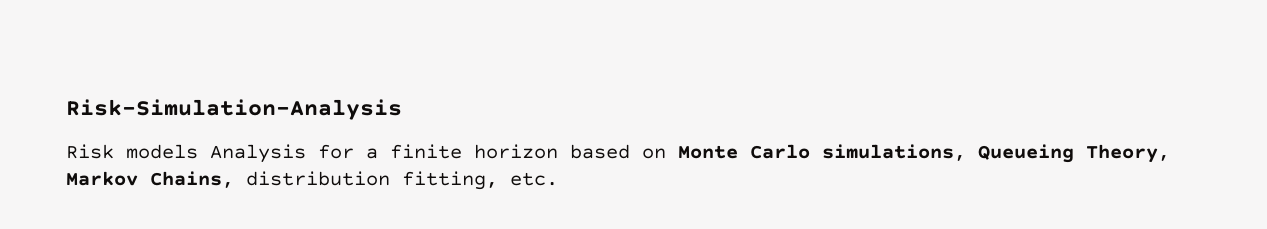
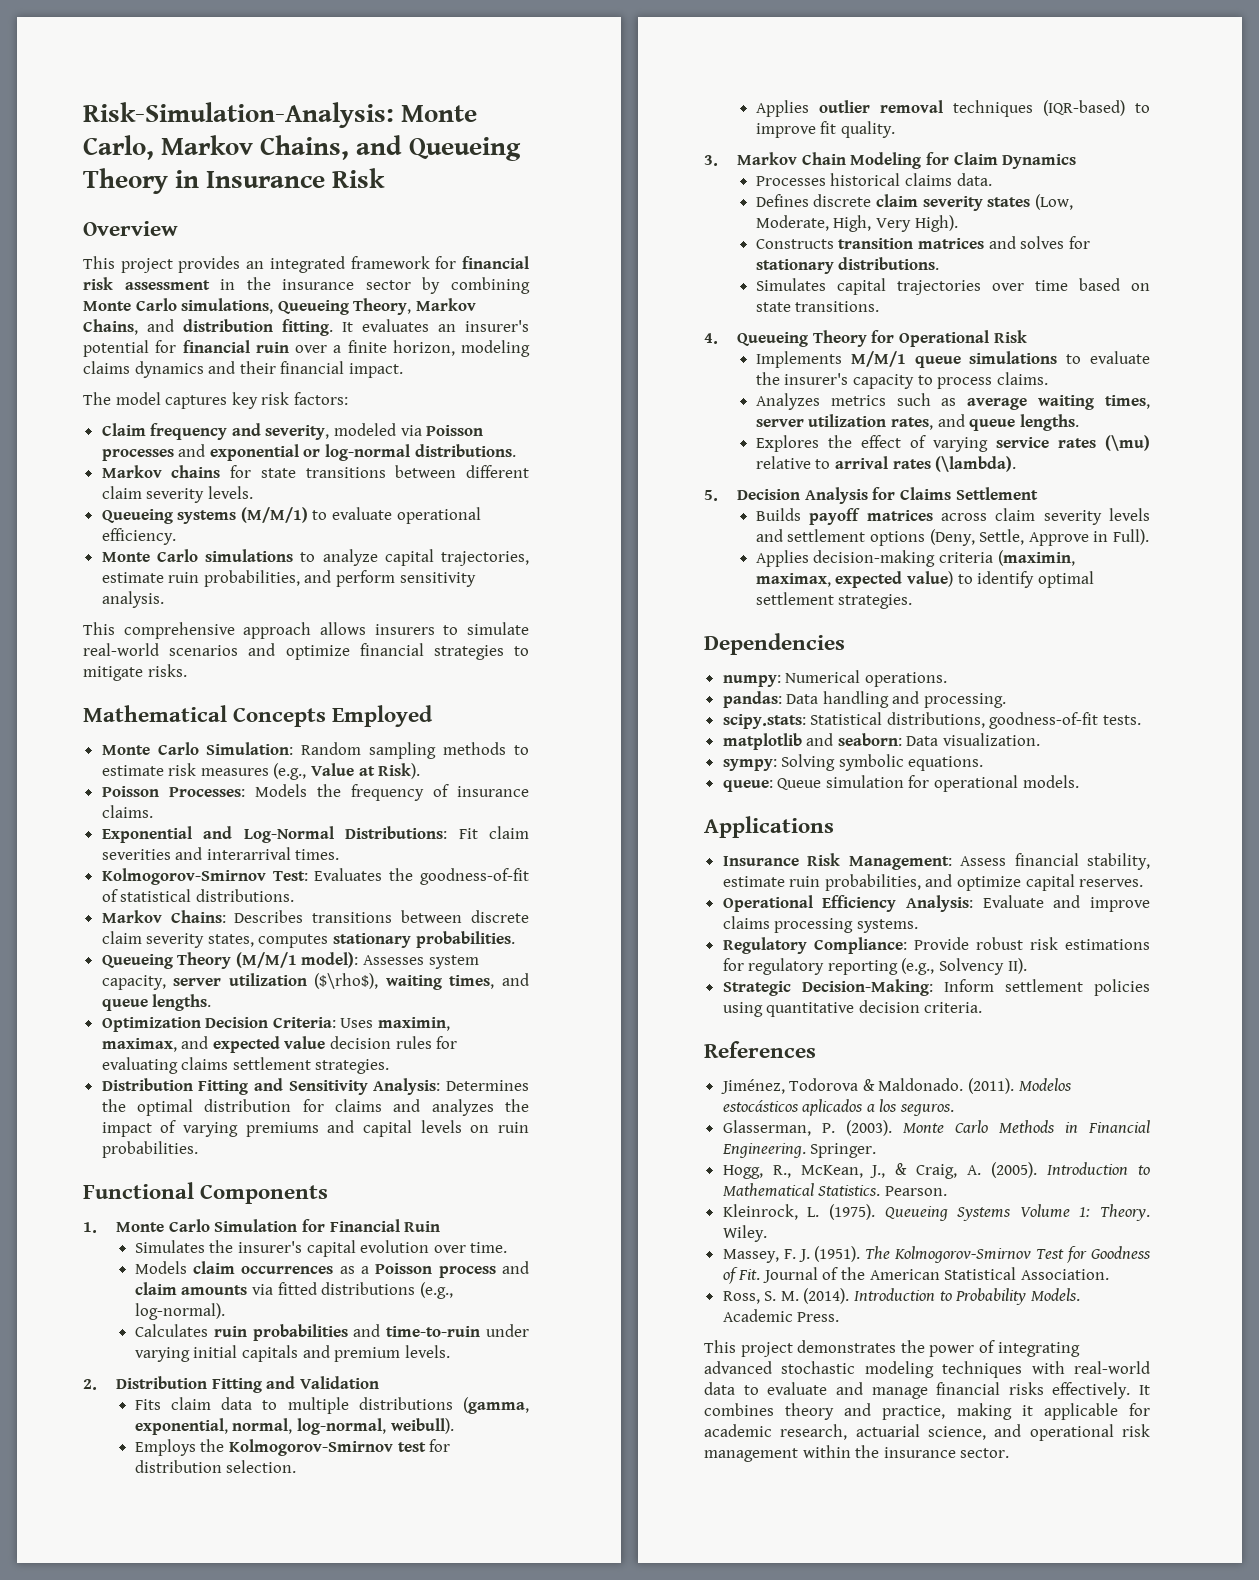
- Risk-Simulation-Analysis
- Risk models Analysis for a finite horizon based on Monte Carlo simulations, Queueing Theory, Markov Chains, distribution fitting, etc.
+ Risk-Simulation-Analysis: Monte Carlo, Markov Chains, and Queueing Theory in Insurance Risk
+ Overview
+ This project provides an integrated framework for financial risk assessment in the insurance sector by combining Monte Carlo simulations, Queueing Theory, Markov Chains, and distribution fitting. It evaluates an insurer's potential for financial ruin over a finite horizon, modeling claims dynamics and their financial impact.
+ The model captures key risk factors:
+ Claim frequency and severity, modeled via Poisson processes and exponential or log-normal distributions.
+ Markov chains for state transitions between different claim severity levels.
+ Queueing systems (M/M/1) to evaluate operational efficiency.
+ Monte Carlo simulations to analyze capital trajectories, estimate ruin probabilities, and perform sensitivity analysis.
+ This comprehensive approach allows insurers to simulate real-world scenarios and optimize financial strategies to mitigate risks.
+ Mathematical Concepts Employed
+ Monte Carlo Simulation: Random sampling methods to estimate risk measures (e.g., Value at Risk).
+ Poisson Processes: Models the frequency of insurance claims.
+ Exponential and Log-Normal Distributions: Fit claim severities and interarrival times.
+ Kolmogorov-Smirnov Test: Evaluates the goodness-of-fit of statistical distributions.
+ Markov Chains: Describes transitions between discrete claim severity states, computes stationary probabilities.
+ Queueing Theory (M/M/1 model): Assesses system capacity, server utilization ($\rho$), waiting times, and queue lengths.
+ Optimization Decision Criteria: Uses maximin, maximax, and expected value decision rules for evaluating claims settlement strategies.
+ Distribution Fitting and Sensitivity Analysis: Determines the optimal distribution for claims and analyzes the impact of varying premiums and capital levels on ruin probabilities.
+ Functional Components
+ 1. Monte Carlo Simulation for Financial Ruin
+ Simulates the insurer's capital evolution over time.
+ Models claim occurrences as a Poisson process and claim amounts via fitted distributions (e.g., log-normal).
+ Calculates ruin probabilities and time-to-ruin under varying initial capitals and premium levels.
+ 2. Distribution Fitting and Validation
+ Fits claim data to multiple distributions (gamma, exponential, normal, log-normal, weibull).
+ Employs the Kolmogorov-Smirnov test for distribution selection.
+ Applies outlier removal techniques (IQR-based) to improve fit quality.
+ 3. Markov Chain Modeling for Claim Dynamics
+ Processes historical claims data.
+ Defines discrete claim severity states (Low, Moderate, High, Very High).
+ Constructs transition matrices and solves for stationary distributions.
+ Simulates capital trajectories over time based on state transitions.
+ 4. Queueing Theory for Operational Risk
+ Implements M/M/1 queue simulations to evaluate the insurer's capacity to process claims.
+ Analyzes metrics such as average waiting times, server utilization rates, and queue lengths.
+ Explores the effect of varying service rates (\mu) relative to arrival rates (\lambda).
+ 5. Decision Analysis for Claims Settlement
+ Builds payoff matrices across claim severity levels and settlement options (Deny, Settle, Approve in Full).
+ Applies decision-making criteria (maximin, maximax, expected value) to identify optimal settlement strategies.
+ Dependencies
+ numpy: Numerical operations.
+ pandas: Data handling and processing.
+ scipy.stats: Statistical distributions, goodness-of-fit tests.
+ matplotlib and seaborn: Data visualization.
+ sympy: Solving symbolic equations.
+ queue: Queue simulation for operational models.
+ Applications
+ Insurance Risk Management: Assess financial stability, estimate ruin probabilities, and optimize capital reserves.
+ Operational Efficiency Analysis: Evaluate and improve claims processing systems.
+ Regulatory Compliance: Provide robust risk estimations for regulatory reporting (e.g., Solvency II).
+ Strategic Decision-Making: Inform settlement policies using quantitative decision criteria.
+ References
+ Jiménez, Todorova & Maldonado. (2011). Modelos estocásticos aplicados a los seguros.
+ Glasserman, P. (2003). Monte Carlo Methods in Financial Engineering. Springer.
+ Hogg, R., McKean, J., & Craig, A. (2005). Introduction to Mathematical Statistics. Pearson.
+ Kleinrock, L. (1975). Queueing Systems Volume 1: Theory. Wiley.
+ Massey, F. J. (1951). The Kolmogorov-Smirnov Test for Goodness of Fit. Journal of the American Statistical Association.
+ Ross, S. M. (2014). Introduction to Probability Models. Academic Press.
+ This project demonstrates the power of integrating advanced stochastic modeling techniques with real-world data to evaluate and manage financial risks effectively. It combines theory and practice, making it applicable for academic research, actuarial science, and operational risk management within the insurance sector.

